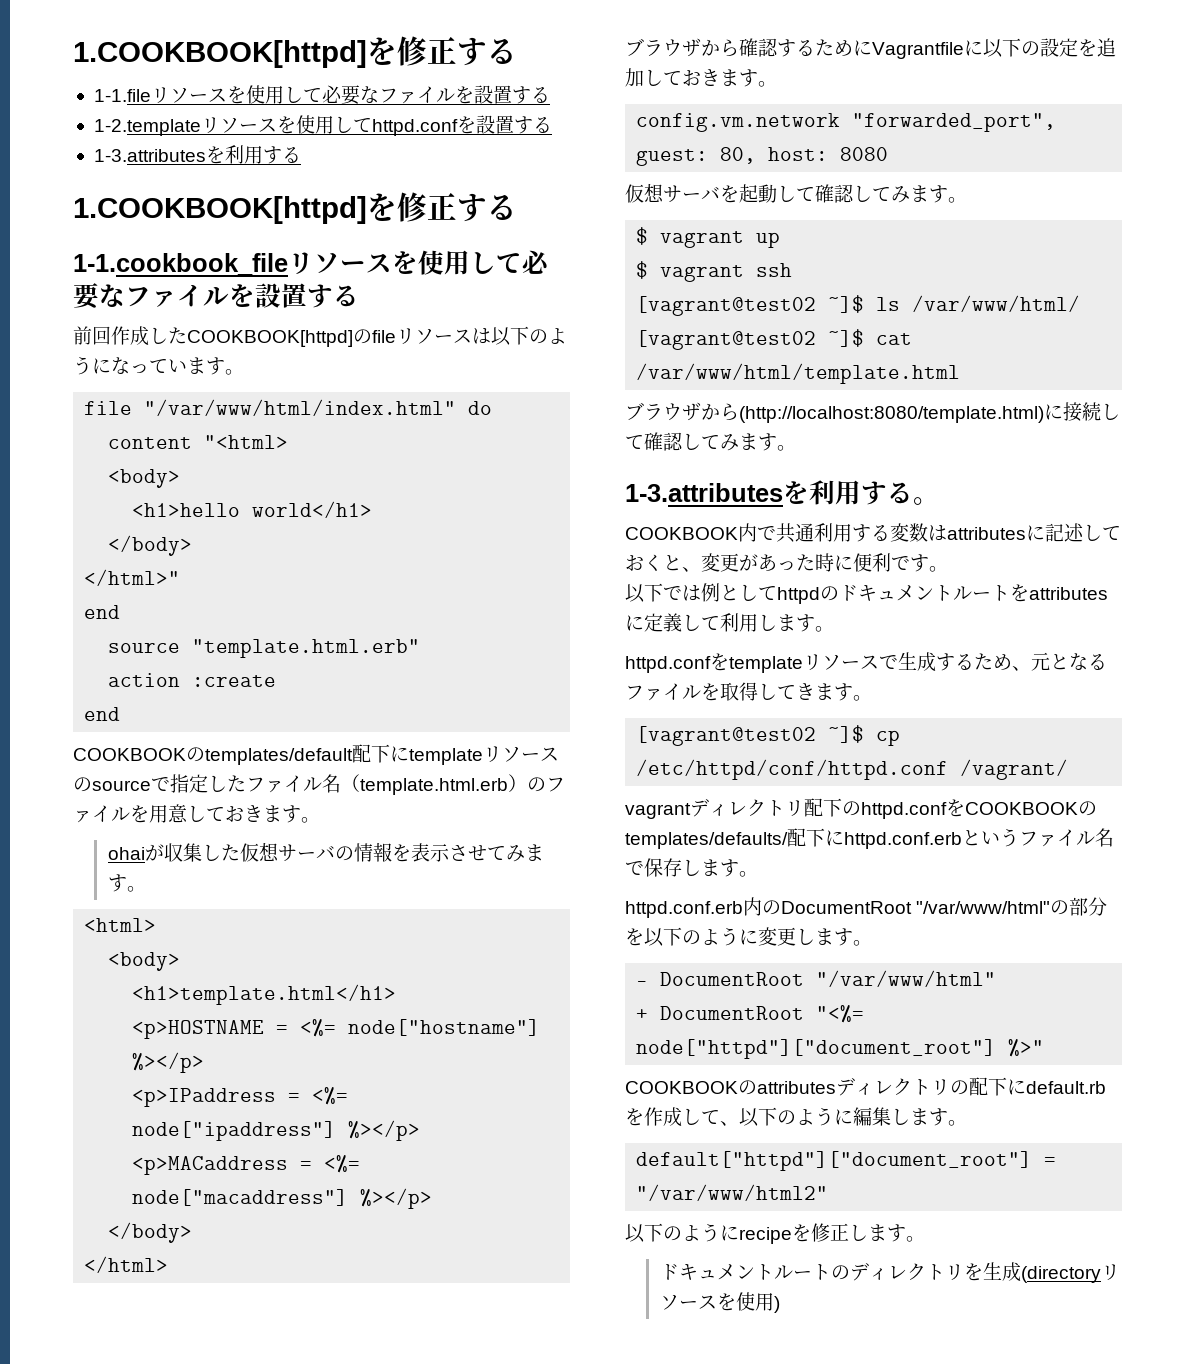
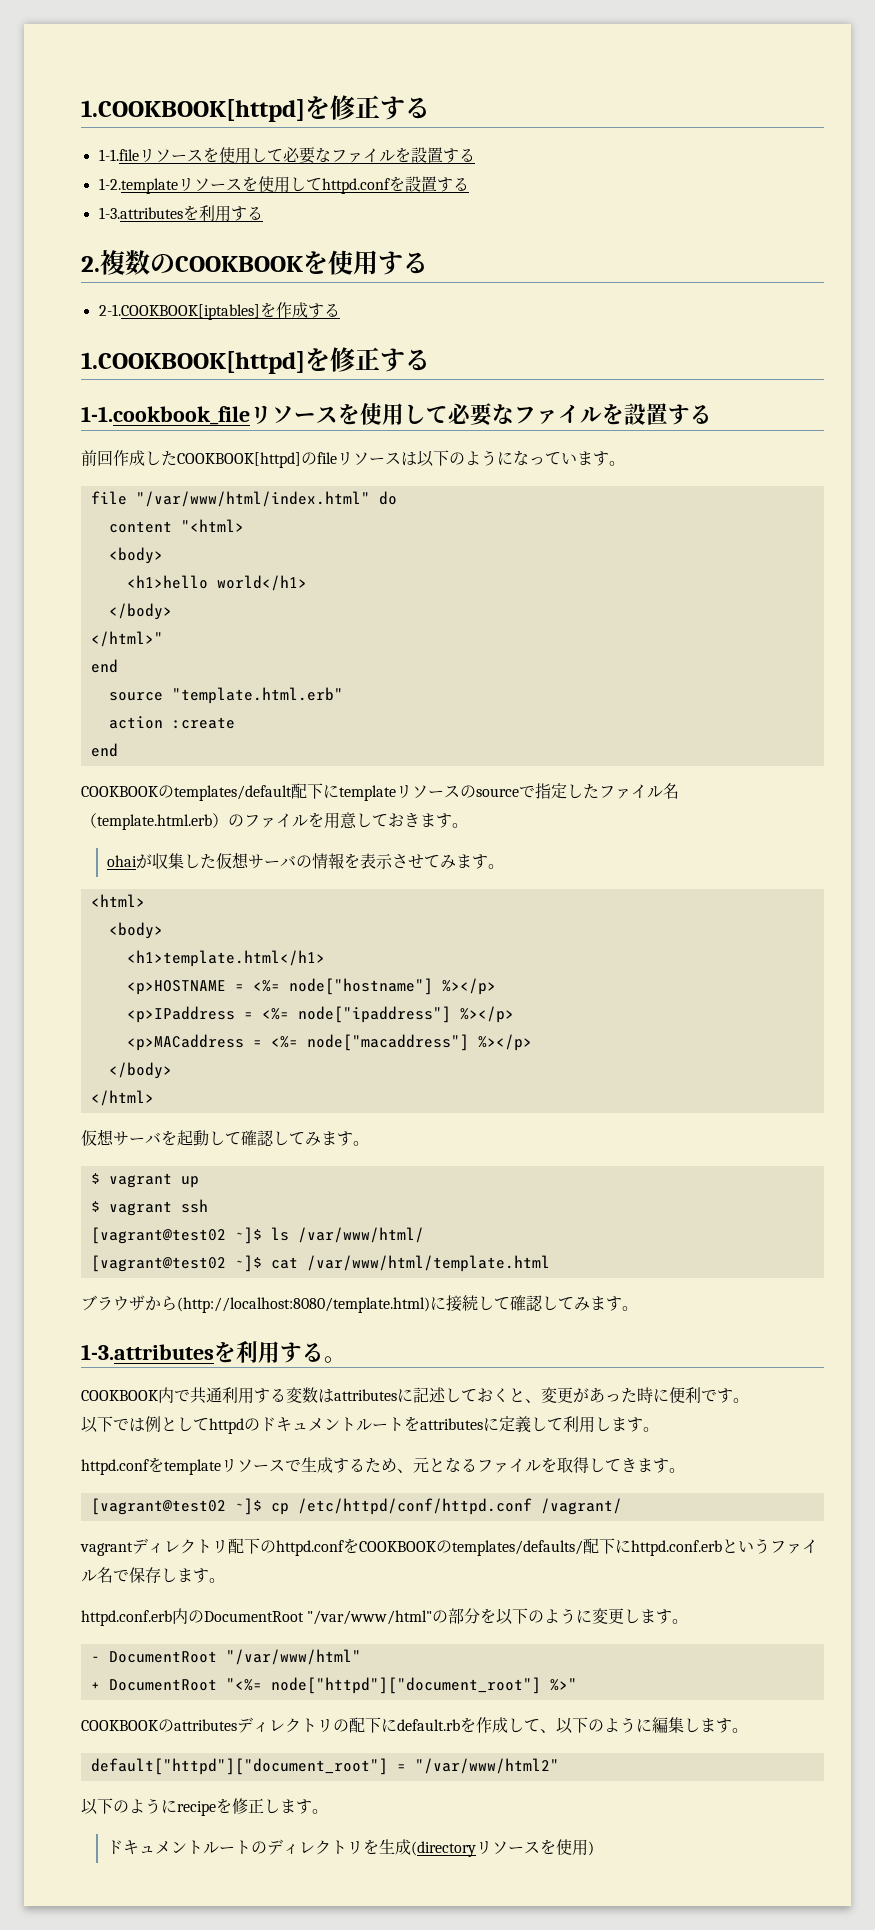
+ 2.複数のCOOKBOOKを使用する
+ 2-1.COOKBOOK[iptables]を作成する
- ブラウザから確認するためにVagrantfileに以下の設定を追加しておきます。
- config.vm.network "forwarded_port", guest: 80, host: 8080

